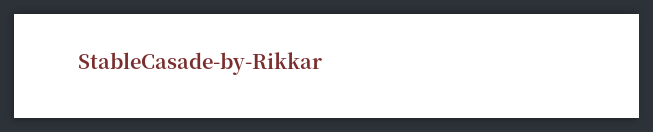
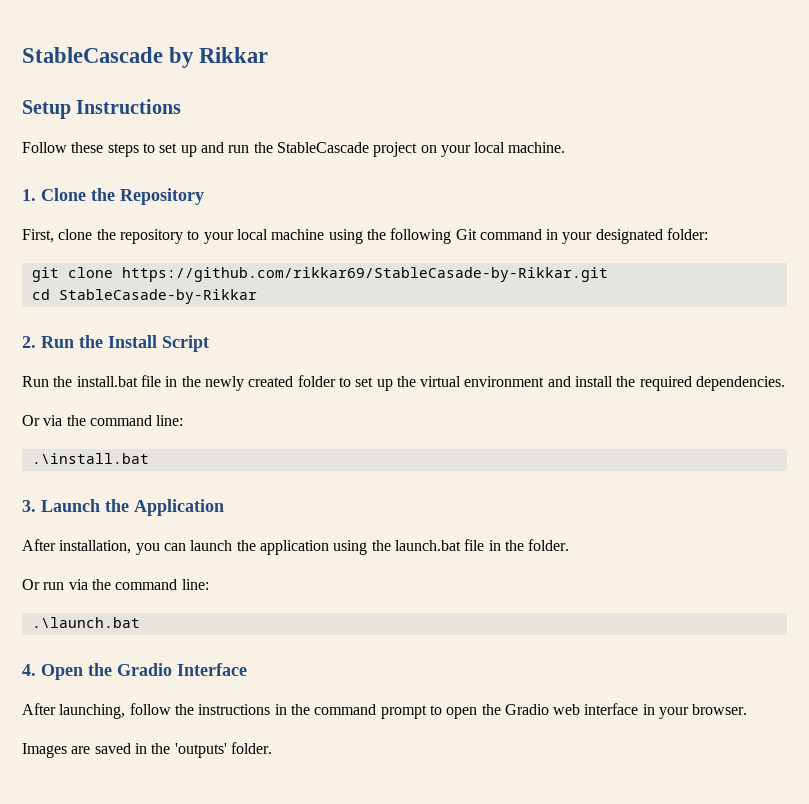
- StableCasade-by-Rikkar
+ StableCascade by Rikkar
+ Setup Instructions
+ Follow these steps to set up and run the StableCascade project on your local machine.
+ 1. Clone the Repository
+ First, clone the repository to your local machine using the following Git command in your designated folder:
+ git clone https://github.com/rikkar69/StableCasade-by-Rikkar.git
+ cd StableCasade-by-Rikkar
+ 2. Run the Install Script
+ Run the install.bat file in the newly created folder to set up the virtual environment and install the required dependencies.
+ Or via the command line:
+ .\install.bat
+ 3. Launch the Application
+ After installation, you can launch the application using the launch.bat file in the folder.
+ Or run via the command line:
+ .\launch.bat
+ 4. Open the Gradio Interface
+ After launching, follow the instructions in the command prompt to open the Gradio web interface in your browser.
+ Images are saved in the 'outputs' folder.

